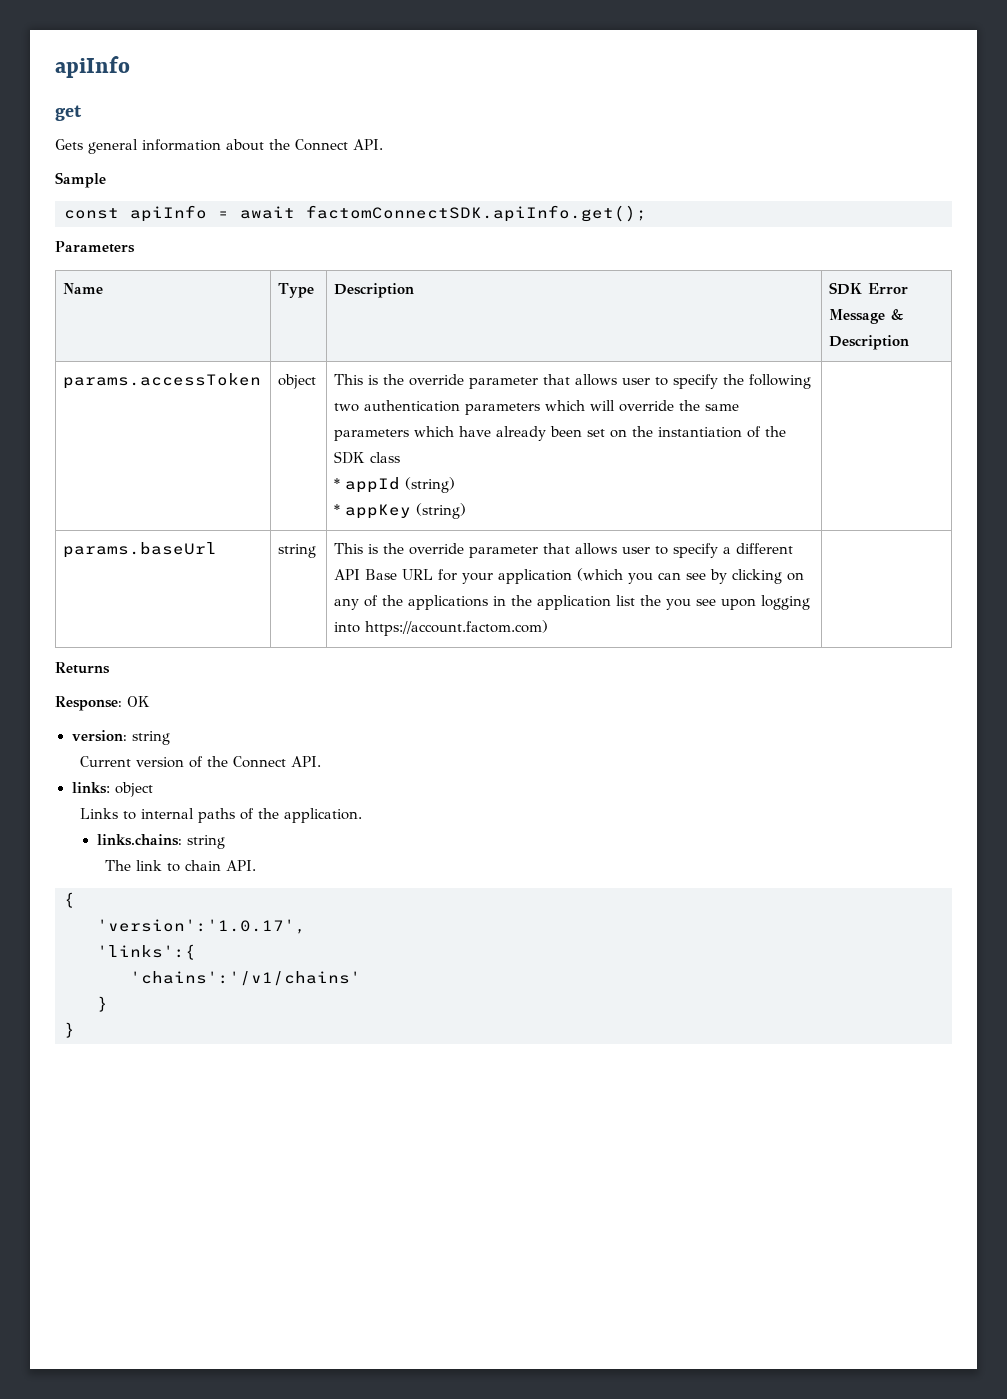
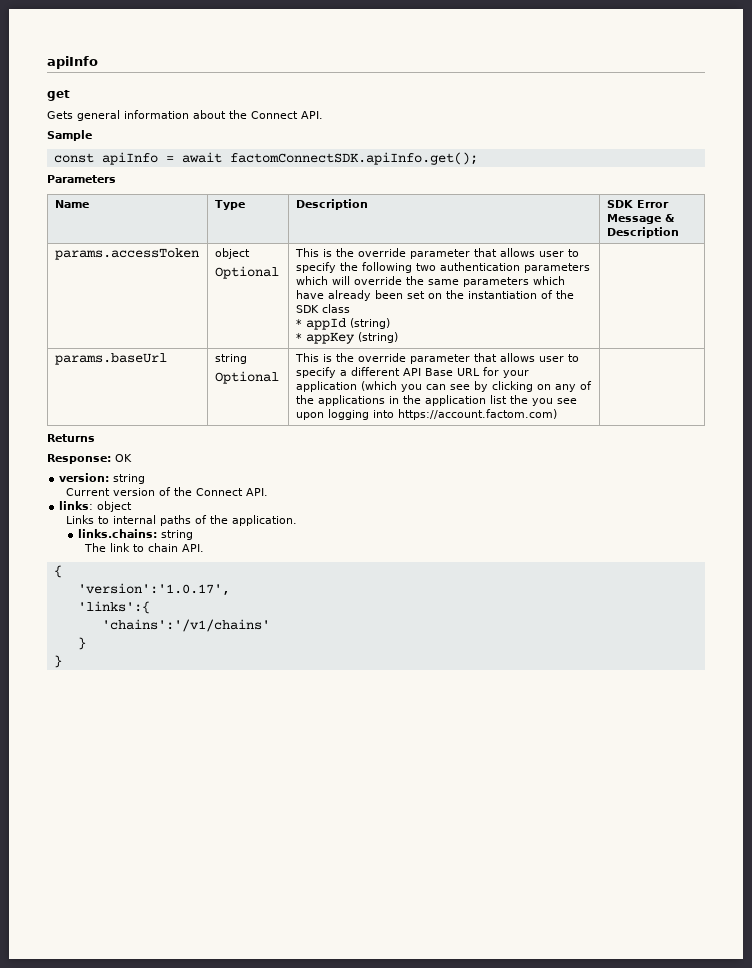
  params.accessToken | object
+ Optional
  params.baseUrl | string
+ Optional

